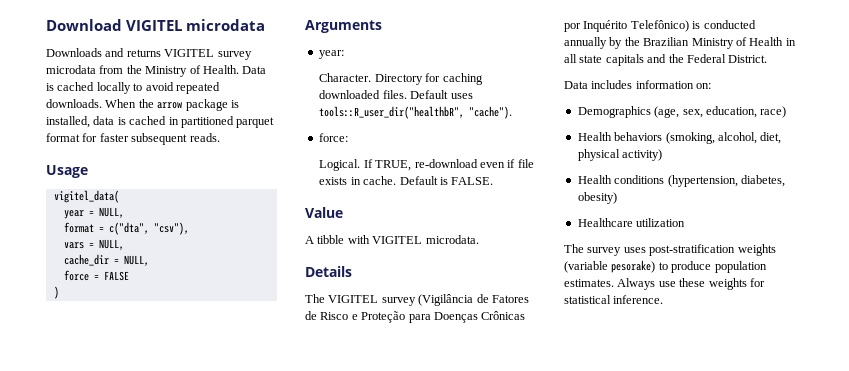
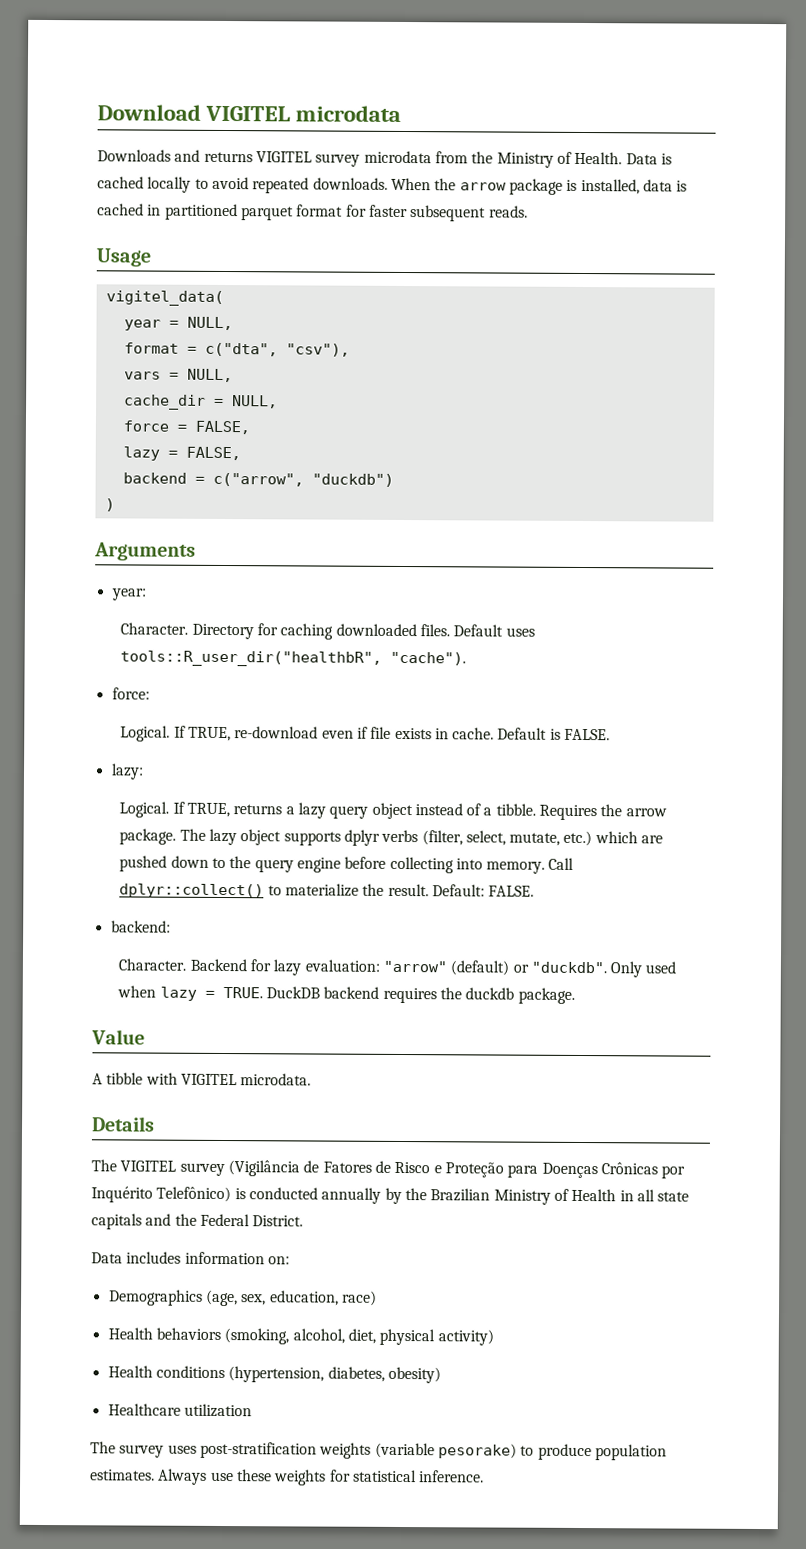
- force = FALSE
+ force = FALSE,
+ lazy = FALSE,
+ backend = c("arrow", "duckdb")
+ lazy:
+ Logical. If TRUE, returns a lazy query object instead of a tibble. Requires the arrow package. The lazy object supports dplyr verbs (filter, select, mutate, etc.) which are pushed down to the query engine before collecting into memory. Call dplyr::collect() to materialize the result. Default: FALSE.
+ backend:
+ Character. Backend for lazy evaluation: "arrow" (default) or "duckdb". Only used when lazy = TRUE. DuckDB backend requires the duckdb package.

